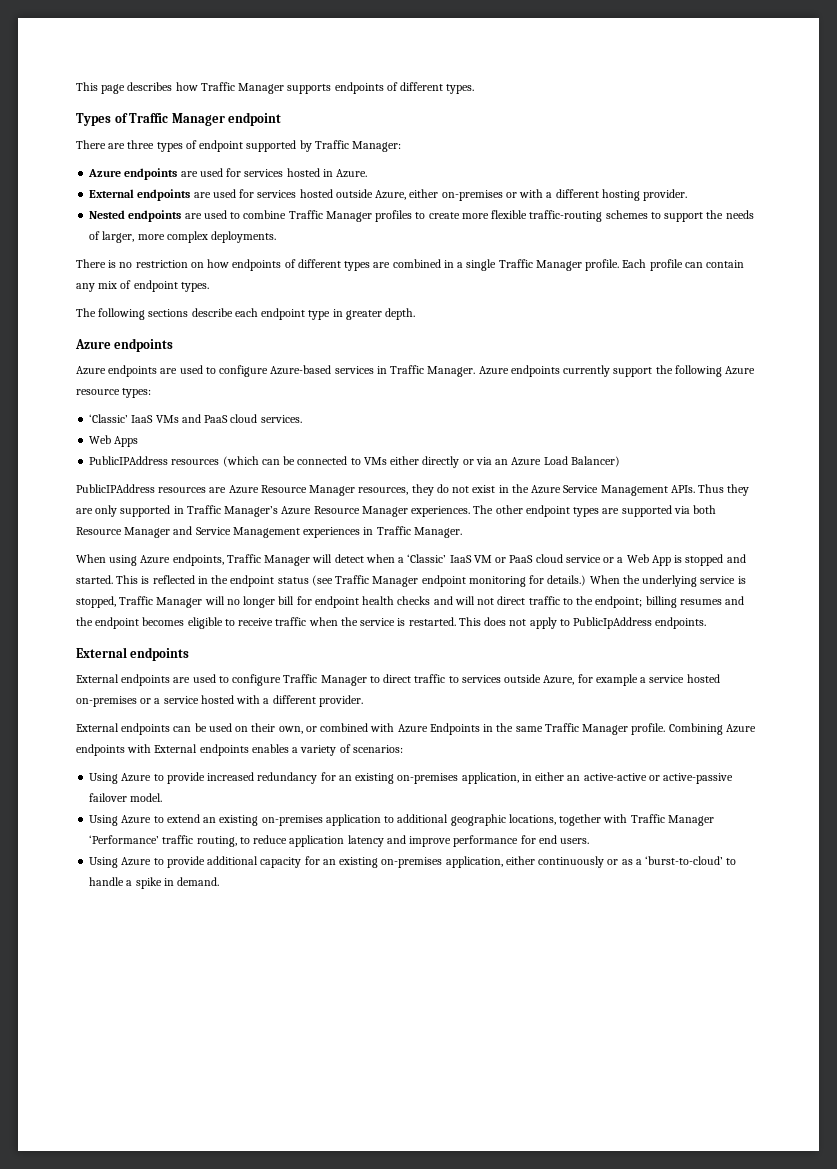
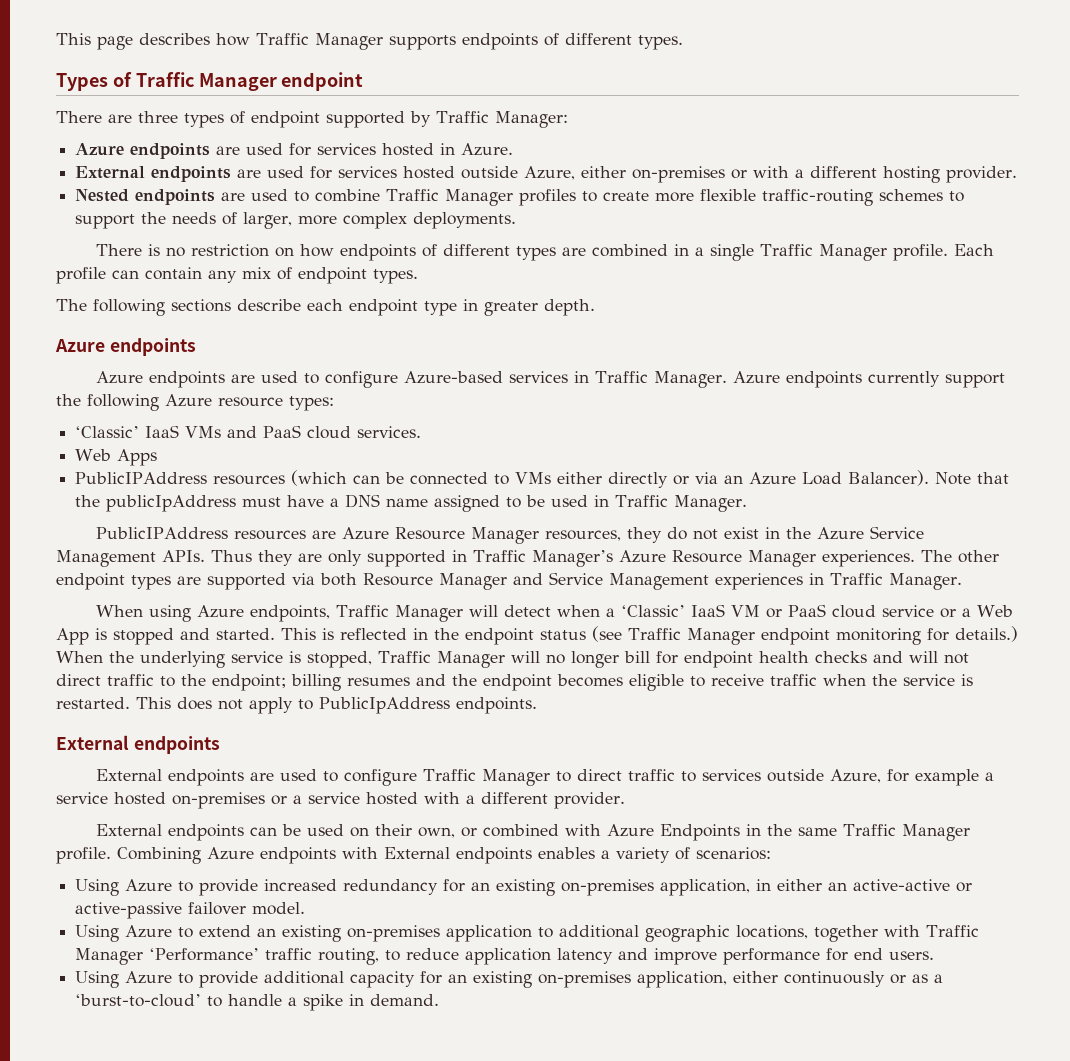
- PublicIPAddress resources (which can be connected to VMs either directly or via an Azure Load Balancer)
+ PublicIPAddress resources (which can be connected to VMs either directly or via an Azure Load Balancer). Note that the publicIpAddress must have a DNS name assigned to be used in Traffic Manager.

